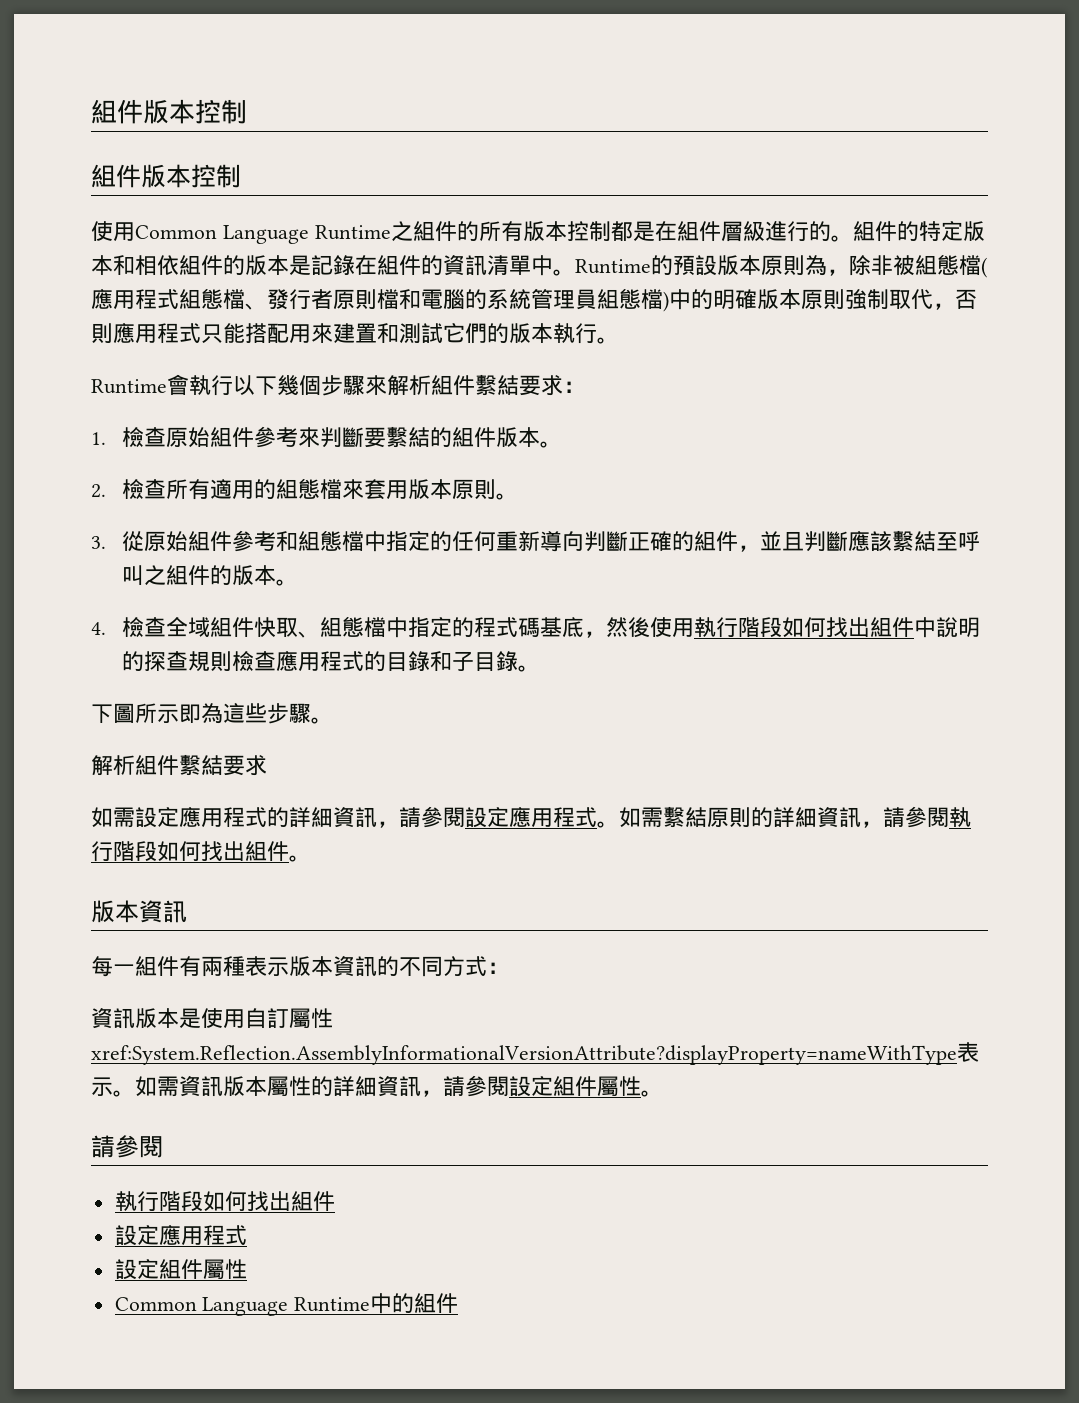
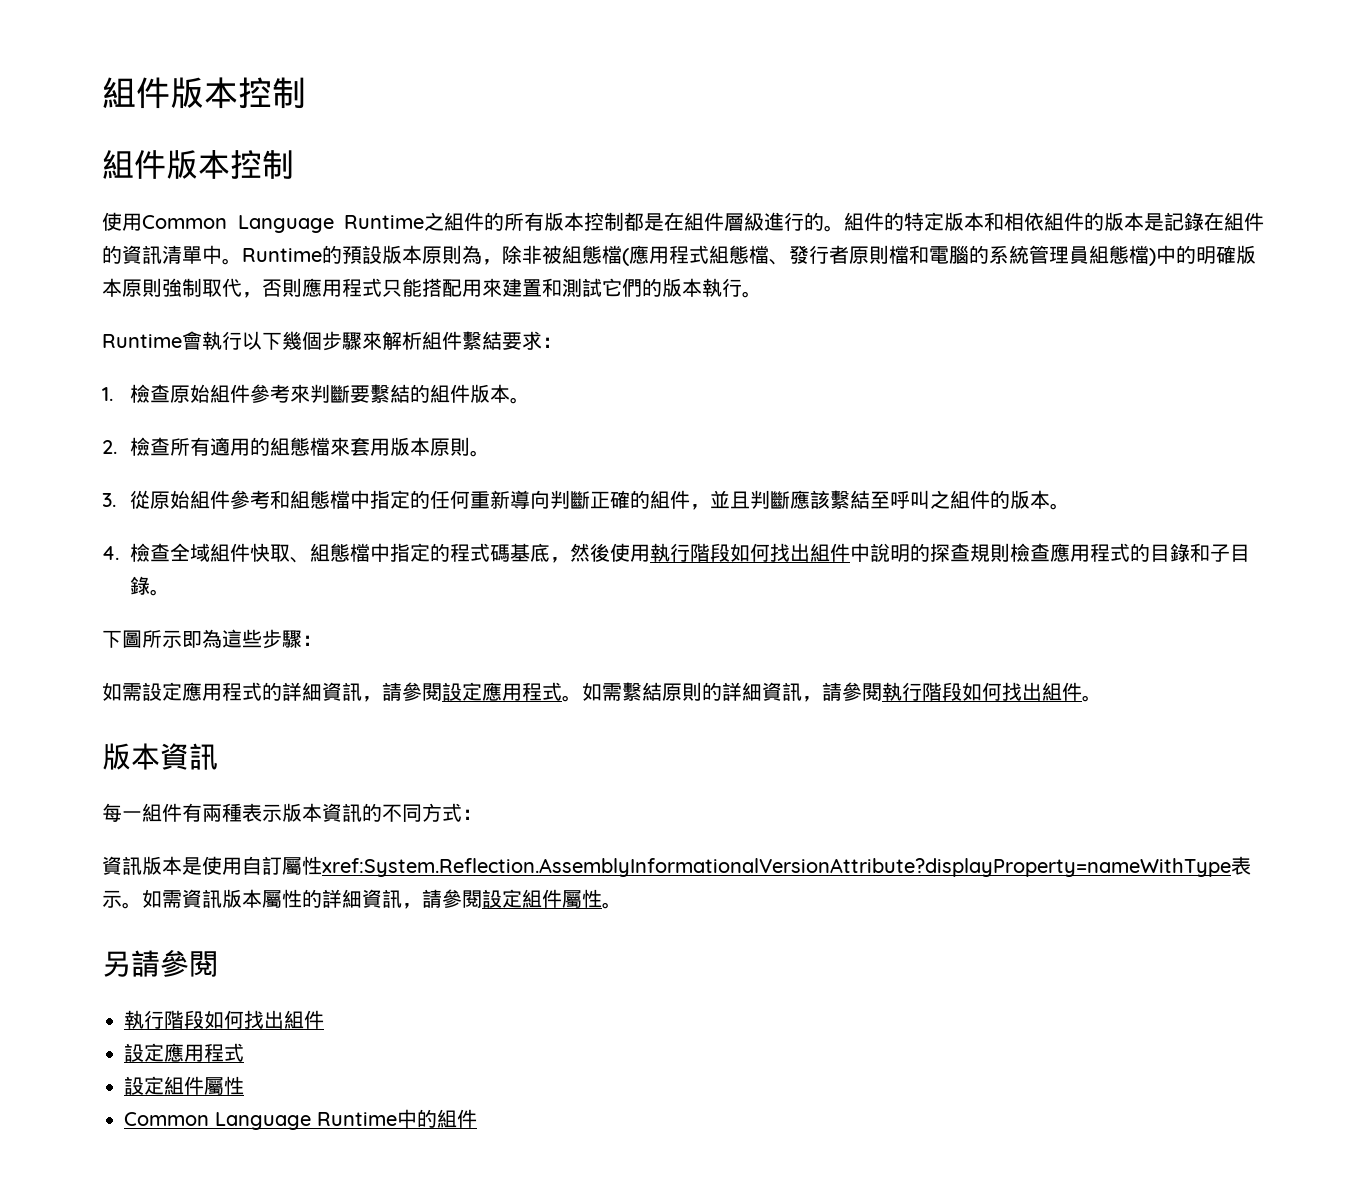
- 下圖所示即為這些步驟。
- 解析組件繫結要求
+ 下圖所示即為這些步驟：
  如需資訊版本屬性的詳細資訊，請參閱設定組件屬性。
- 請參閱
+ 另請參閱

